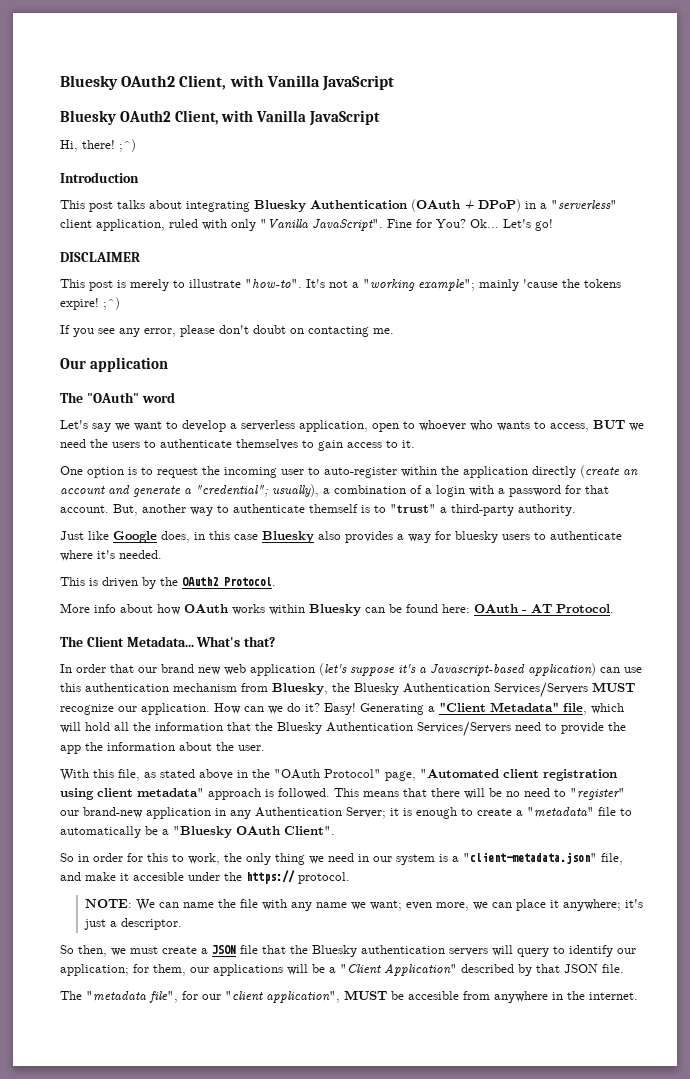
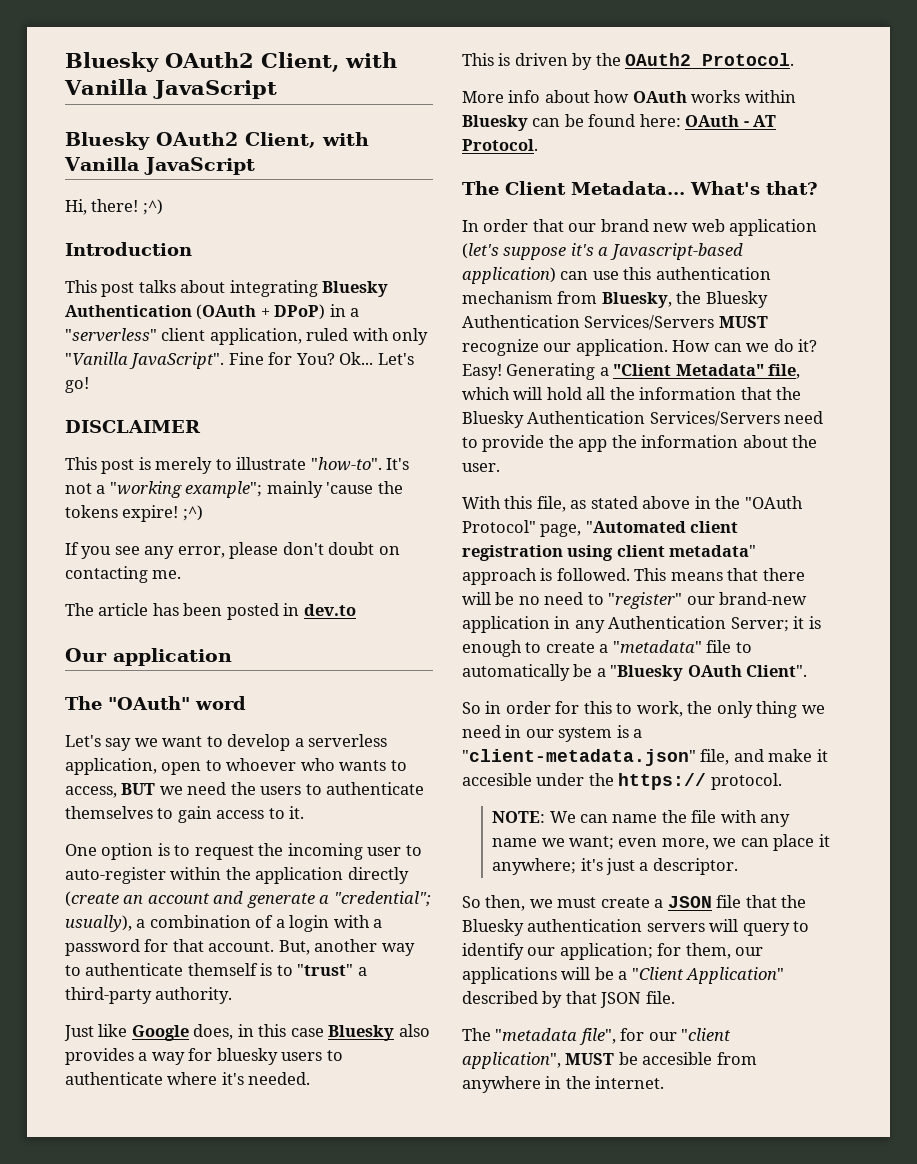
+ The article has been posted in dev.to

